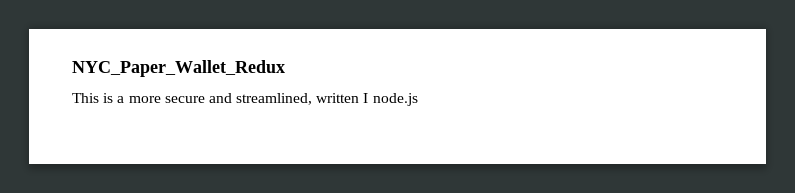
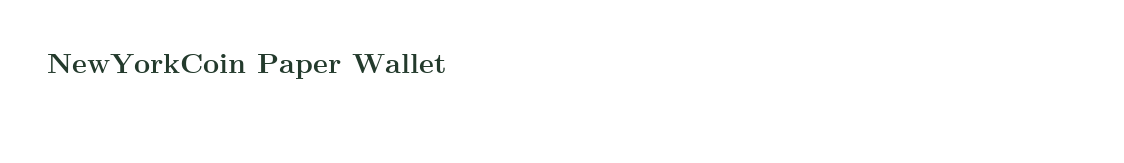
- NYC_Paper_Wallet_Redux
- This is a more secure and streamlined, written I node.js
+ NewYorkCoin Paper Wallet

